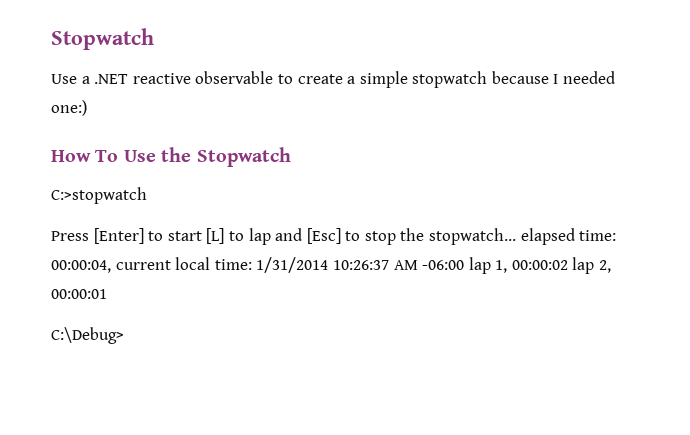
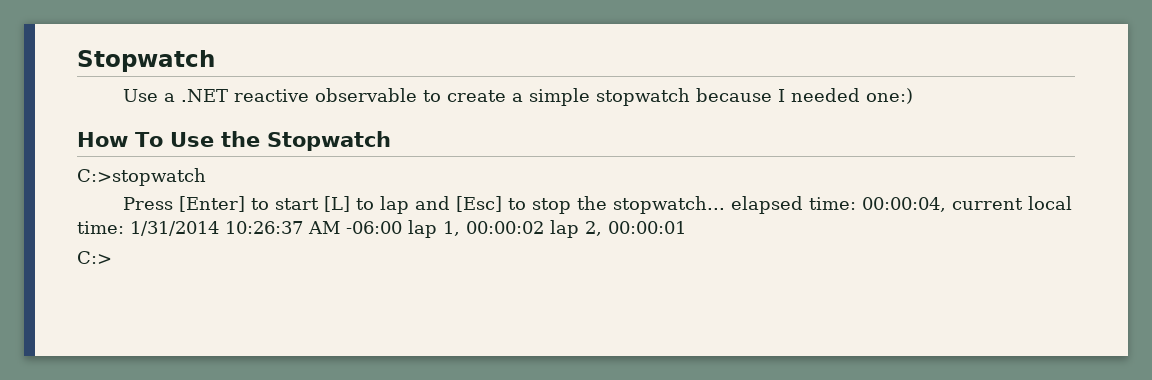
- C:\Debug>
+ C:>

